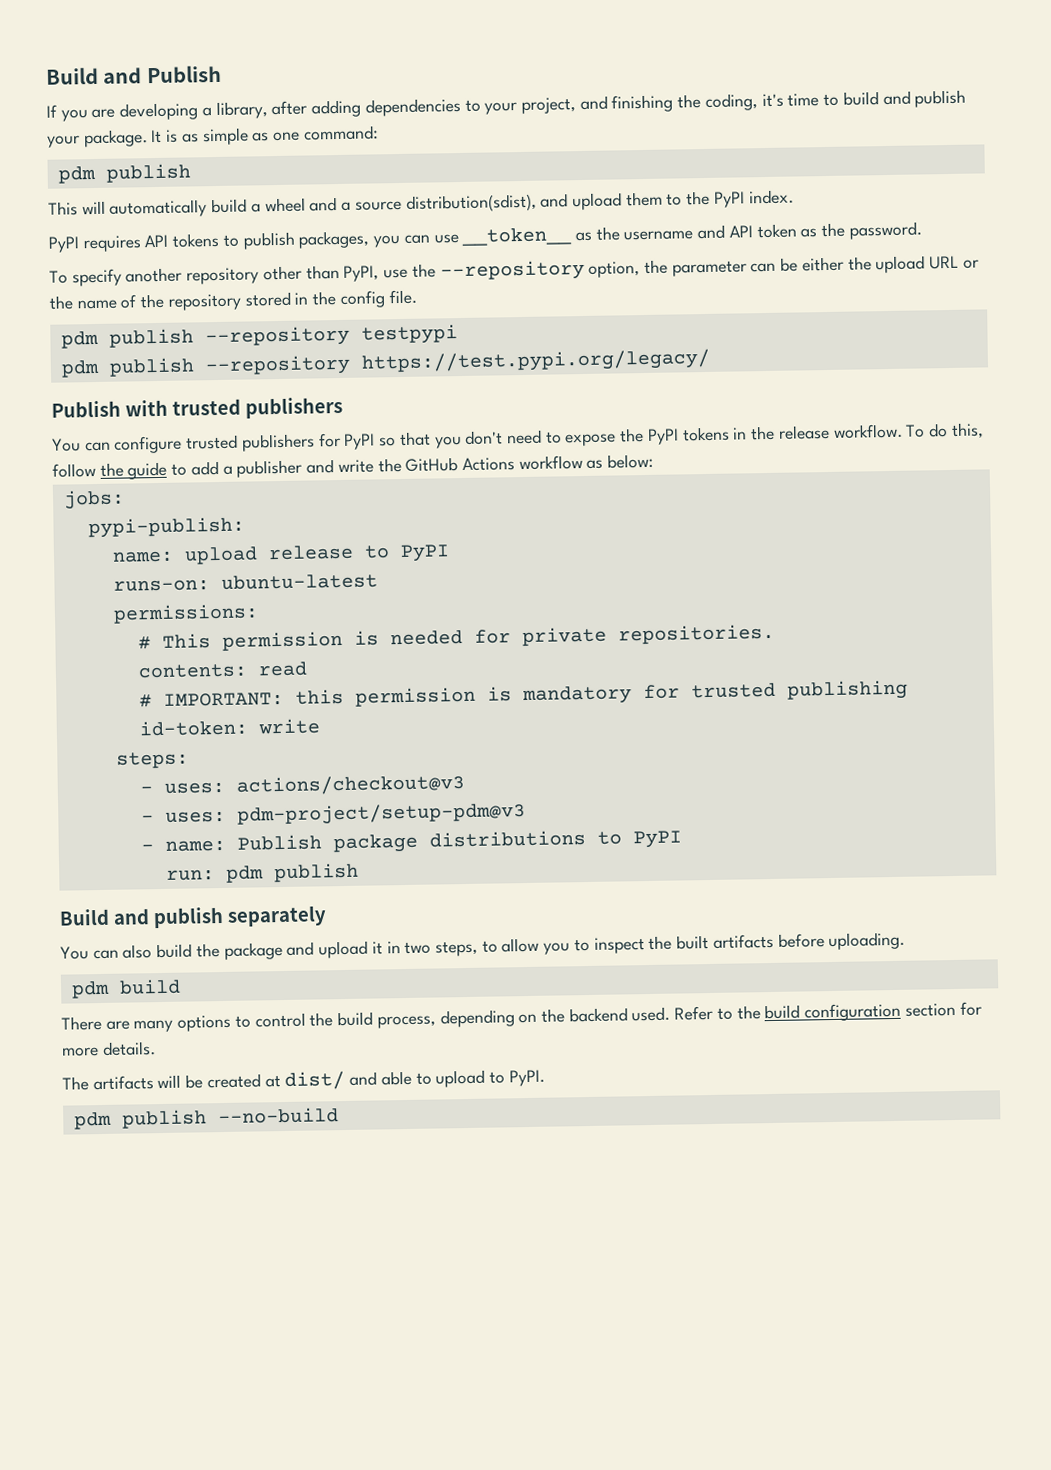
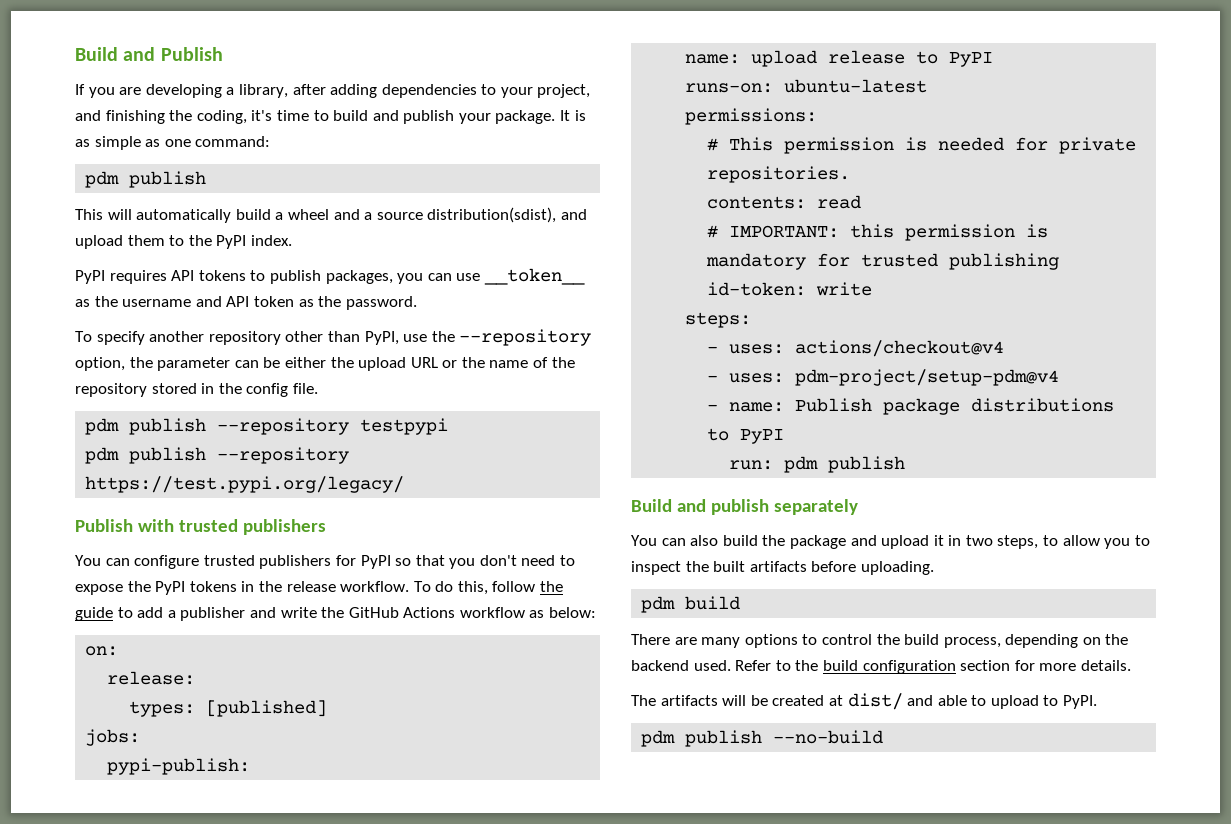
+ on:
+ release:
+ types: [published]
- - uses: actions/checkout@v3
- - uses: pdm-project/setup-pdm@v3
+ - uses: actions/checkout@v4
+ - uses: pdm-project/setup-pdm@v4

